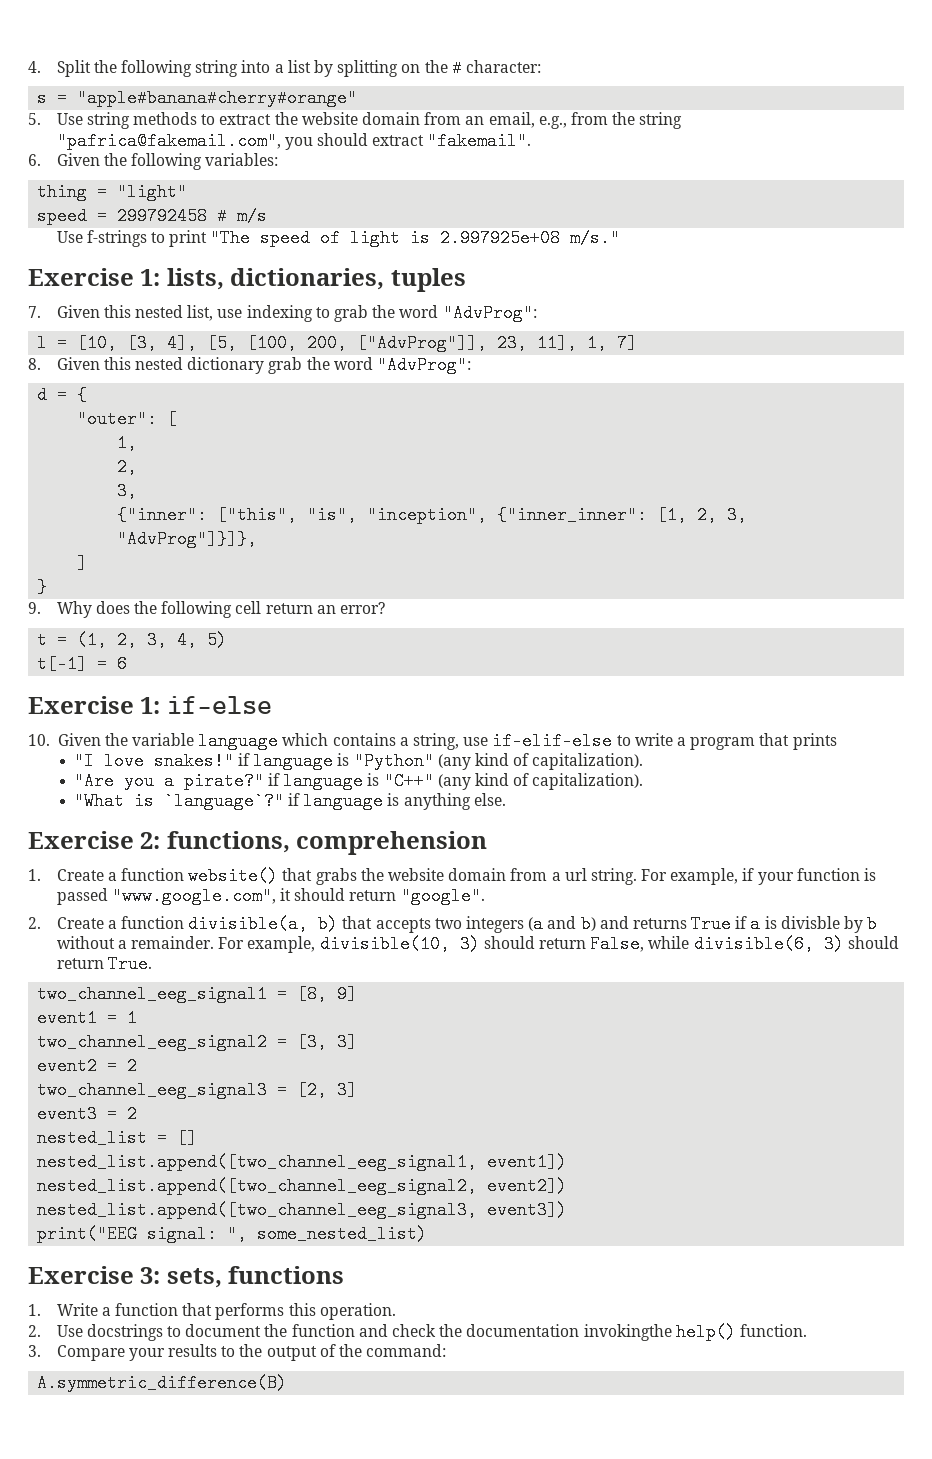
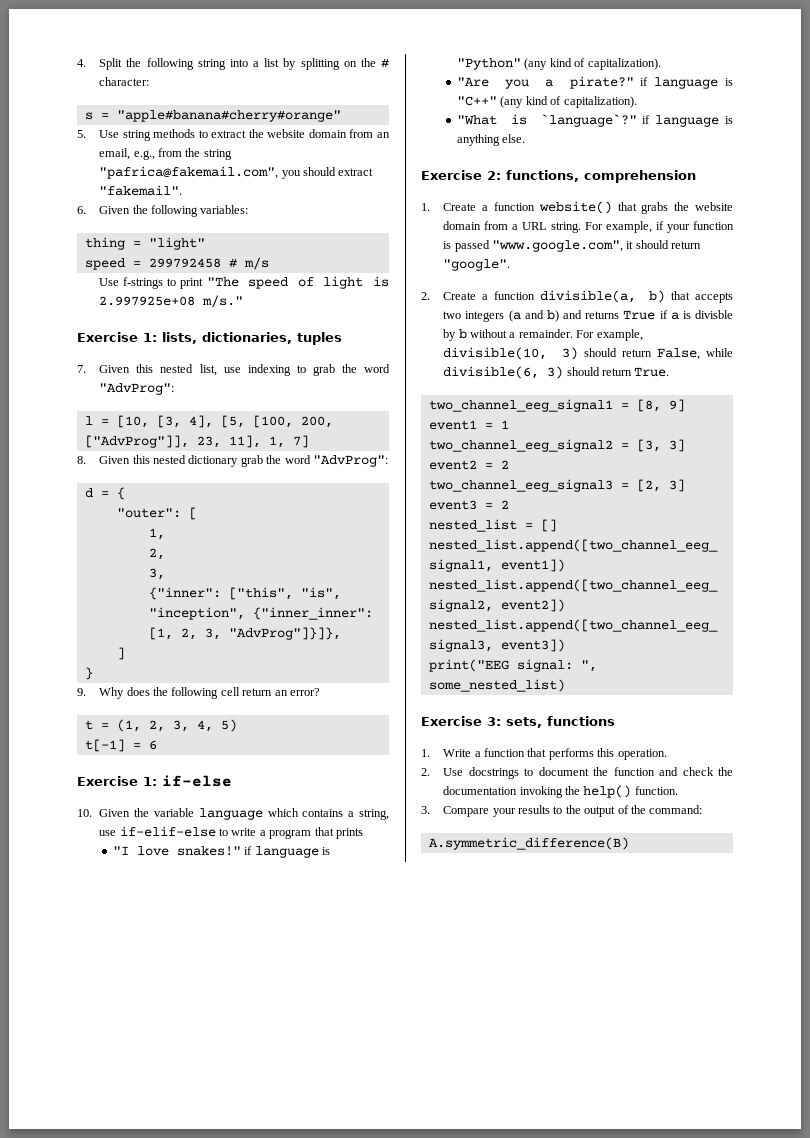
- 1. Create a function website() that grabs the website domain from a url string.
+ 1. Create a function website() that grabs the website domain from a URL string.
- 2. Use docstrings to document the function and check the documentation invokingthe help() function.
+ 2. Use docstrings to document the function and check the documentation invoking the help() function.

